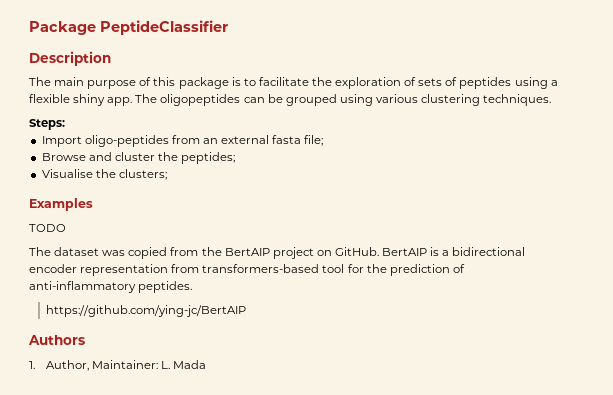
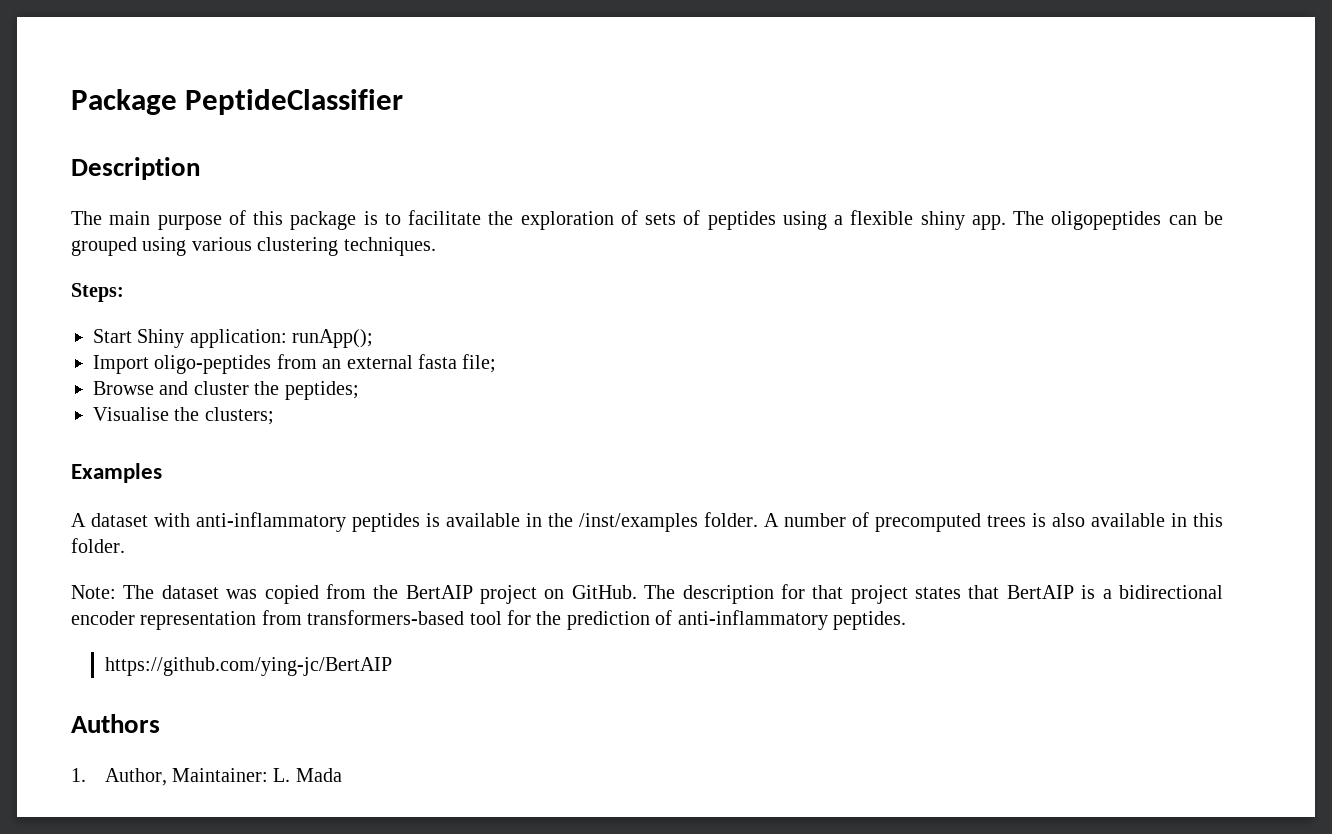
+ Start Shiny application: runApp();
- TODO
- The dataset was copied from the BertAIP project on GitHub.
+ A dataset with anti-inflammatory peptides is available in the /inst/examples folder. A number of precomputed trees is also available in this folder.
+ Note: The dataset was copied from the BertAIP project on GitHub.
- BertAIP is a bidirectional encoder representation from transformers-based tool for the prediction of anti-inflammatory peptides.
+ The description for that project states that BertAIP is a bidirectional encoder representation from transformers-based tool for the prediction of anti-inflammatory peptides.

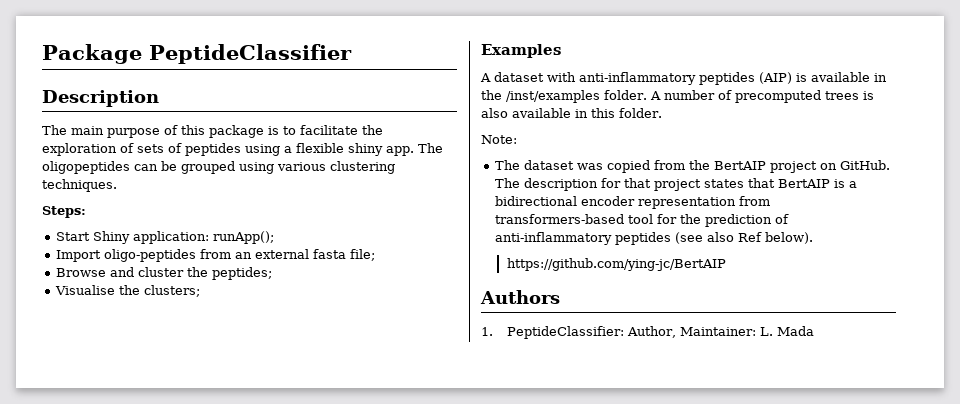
- A dataset with anti-inflammatory peptides is available in the /inst/examples folder.
+ A dataset with anti-inflammatory peptides (AIP) is available in the /inst/examples folder.
- Note: The dataset was copied from the BertAIP project on GitHub.
+ Note:
+ The dataset was copied from the BertAIP project on GitHub.
- The description for that project states that BertAIP is a bidirectional encoder representation from transformers-based tool for the prediction of anti-inflammatory peptides.
+ The description for that project states that BertAIP is a bidirectional encoder representation from transformers-based tool for the prediction of anti-inflammatory peptides (see also Ref below).
- 1. Author, Maintainer: L. Mada
+ 1. PeptideClassifier: Author, Maintainer: L. Mada

